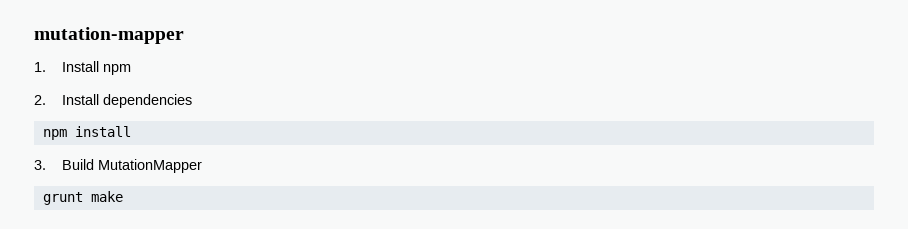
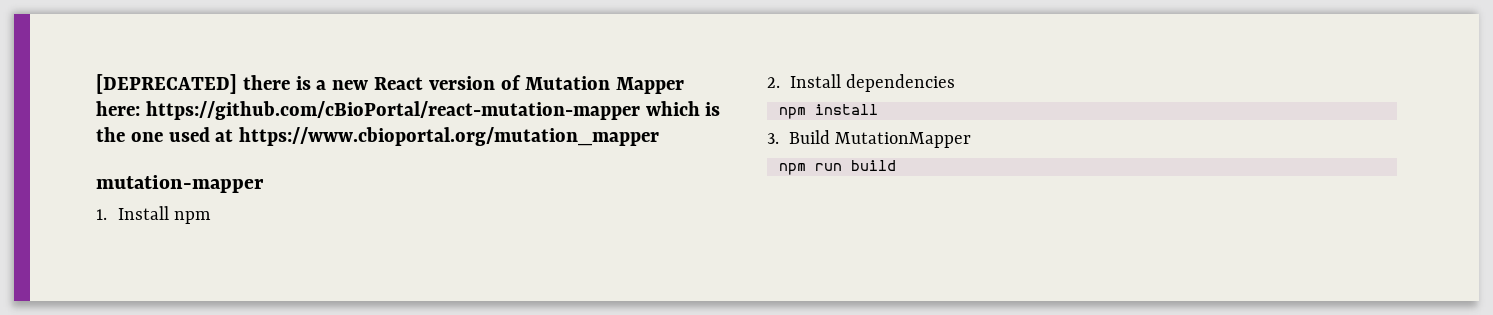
+ [DEPRECATED] there is a new React version of Mutation Mapper here: https://github.com/cBioPortal/react-mutation-mapper which is the one used at https://www.cbioportal.org/mutation_mapper
- grunt make
+ npm run build

